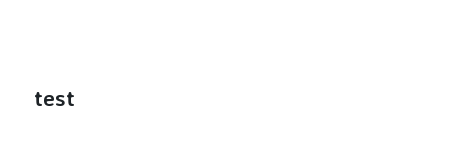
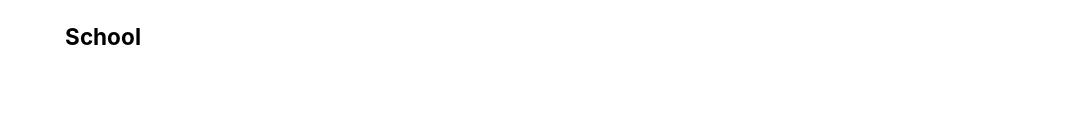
- test
+ School

